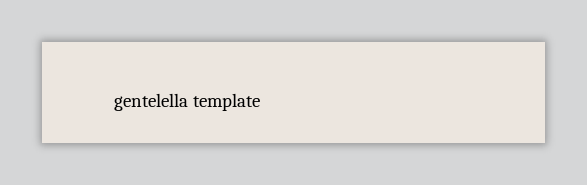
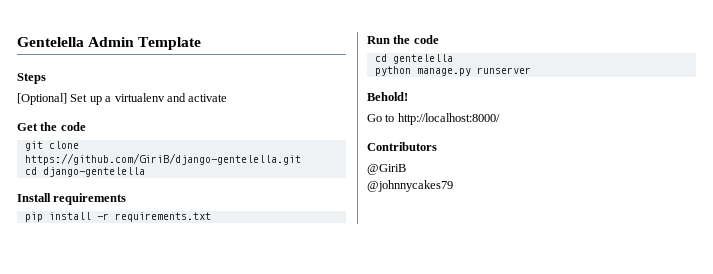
- gentelella template
+ Gentelella Admin Template
+ Steps
+ [Optional] Set up a virtualenv and activate
+ Get the code
+ git clone https://github.com/GiriB/django-gentelella.git
+ cd django-gentelella
+ Install requirements
+ pip install -r requirements.txt
+ Run the code
+ cd gentelella
+ python manage.py runserver
+ Behold!
+ Go to http://localhost:8000/
+ Contributors
+ @GiriB
+ @johnnycakes79

